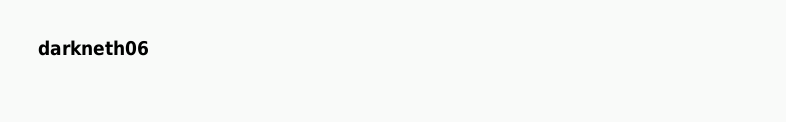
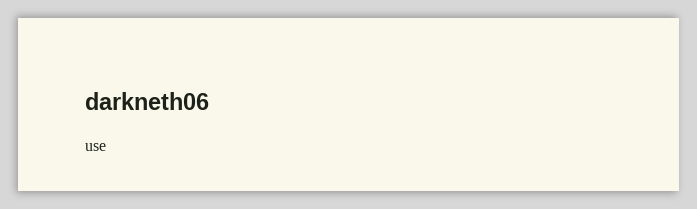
+ use

